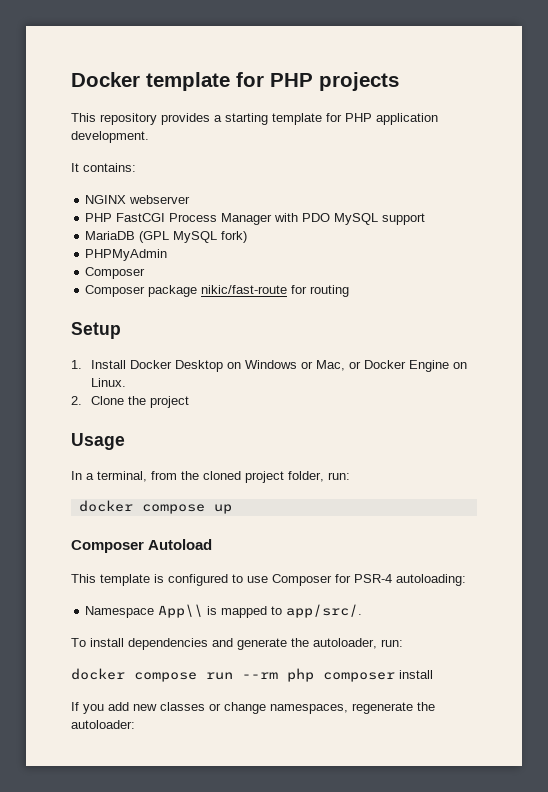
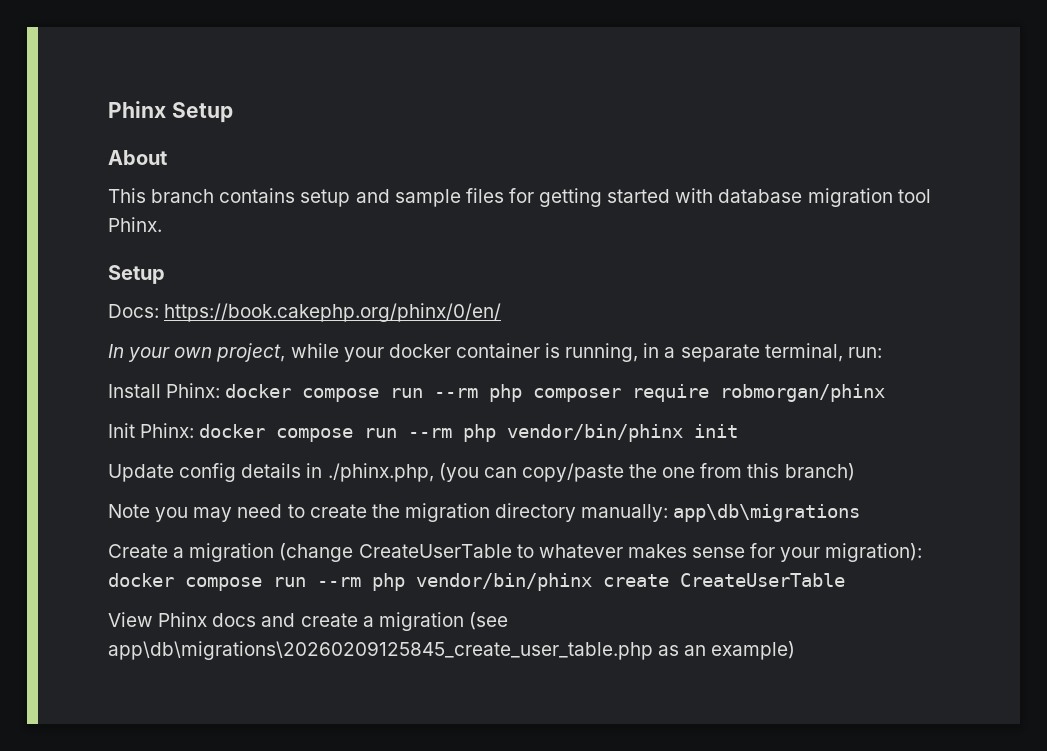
- Docker template for PHP projects
- This repository provides a starting template for PHP application development.
- It contains:
- NGINX webserver
- PHP FastCGI Process Manager with PDO MySQL support
- MariaDB (GPL MySQL fork)
- PHPMyAdmin
- Composer
- Composer package nikic/fast-route for routing
+ Phinx Setup
+ About
+ This branch contains setup and sample files for getting started with database migration tool Phinx.
  Setup
- 1. Install Docker Desktop on Windows or Mac, or Docker Engine on Linux.
- 2. Clone the project
- Usage
- In a terminal, from the cloned project folder, run:
- docker compose up
- Composer Autoload
- This template is configured to use Composer for PSR-4 autoloading:
- Namespace App\\ is mapped to app/src/.
- To install dependencies and generate the autoloader, run:
- docker compose run --rm php composer install
- If you add new classes or change namespaces, regenerate the autoloader:
+ Docs: https://book.cakephp.org/phinx/0/en/
+ In your own project, while your docker container is running, in a separate terminal, run:
+ Install Phinx: docker compose run --rm php composer require robmorgan/phinx
+ Init Phinx: docker compose run --rm php vendor/bin/phinx init
+ Update config details in ./phinx.php, (you can copy/paste the one from this branch)
+ Note you may need to create the migration directory manually: app\db\migrations
+ Create a migration (change CreateUserTable to whatever makes sense for your migration): docker compose run --rm php vendor/bin/phinx create CreateUserTable
+ View Phinx docs and create a migration (see app\db\migrations\20260209125845_create_user_table.php as an example)

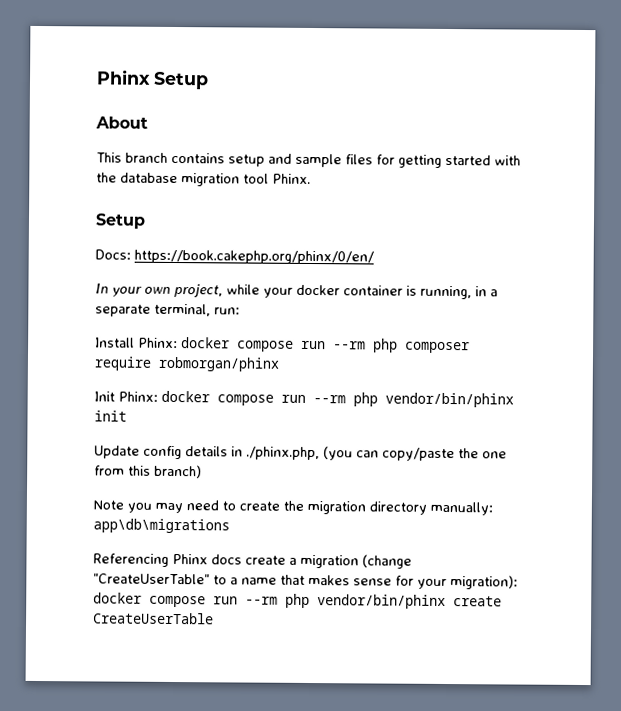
- This branch contains setup and sample files for getting started with database migration tool Phinx.
+ This branch contains setup and sample files for getting started with the database migration tool Phinx.
- Create a migration (change CreateUserTable to whatever makes sense for your migration): docker compose run --rm php vendor/bin/phinx create CreateUserTable
+ Referencing Phinx docs create a migration (change "CreateUserTable" to a name that makes sense for your migration): docker compose run --rm php vendor/bin/phinx create CreateUserTable
- View Phinx docs and create a migration (see app\db\migrations\20260209125845_create_user_table.php as an example)

